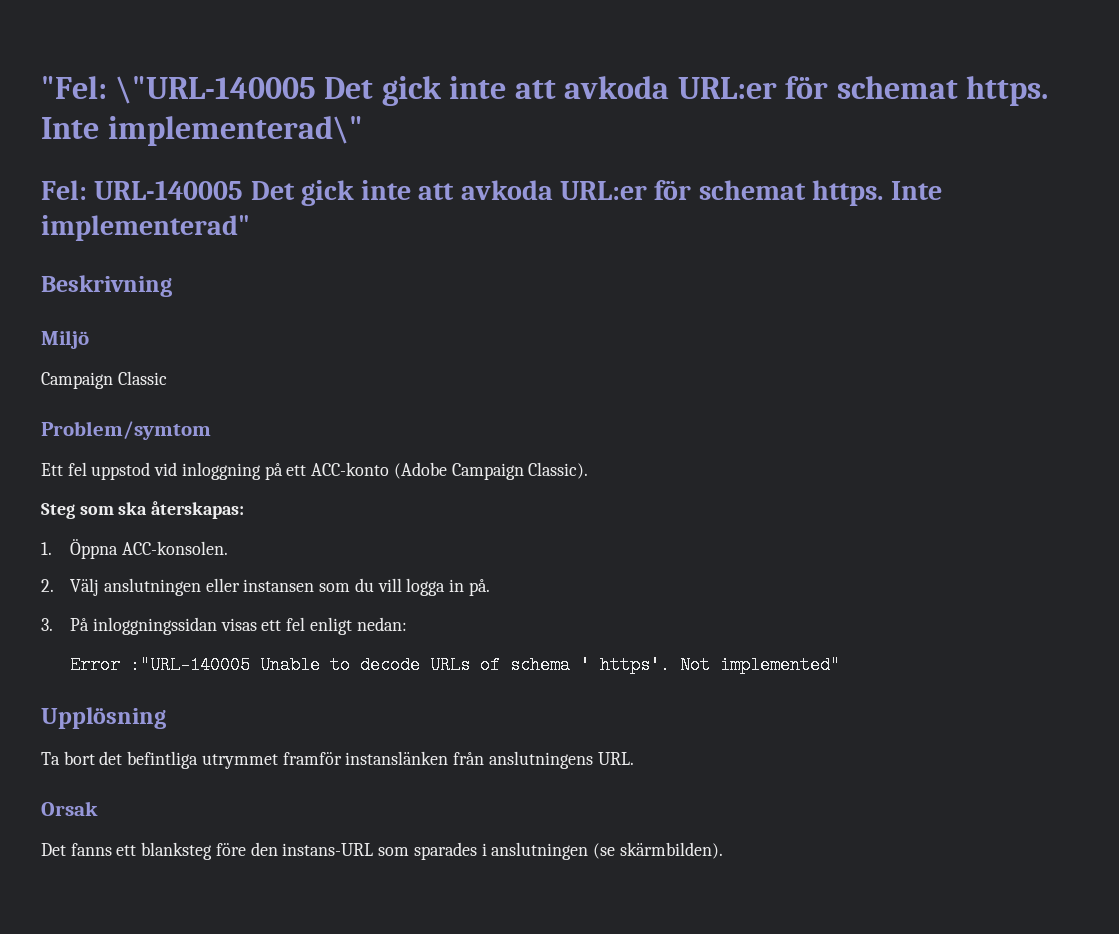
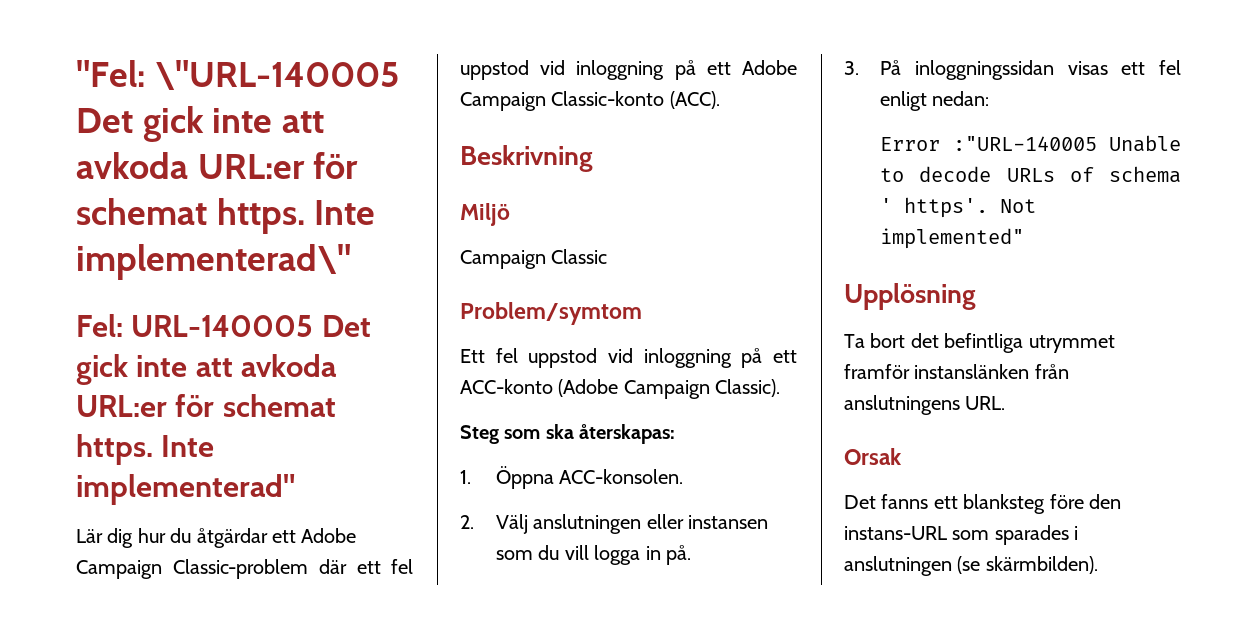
+ Lär dig hur du åtgärdar ett Adobe Campaign Classic-problem där ett fel uppstod vid inloggning på ett Adobe Campaign Classic-konto (ACC).

